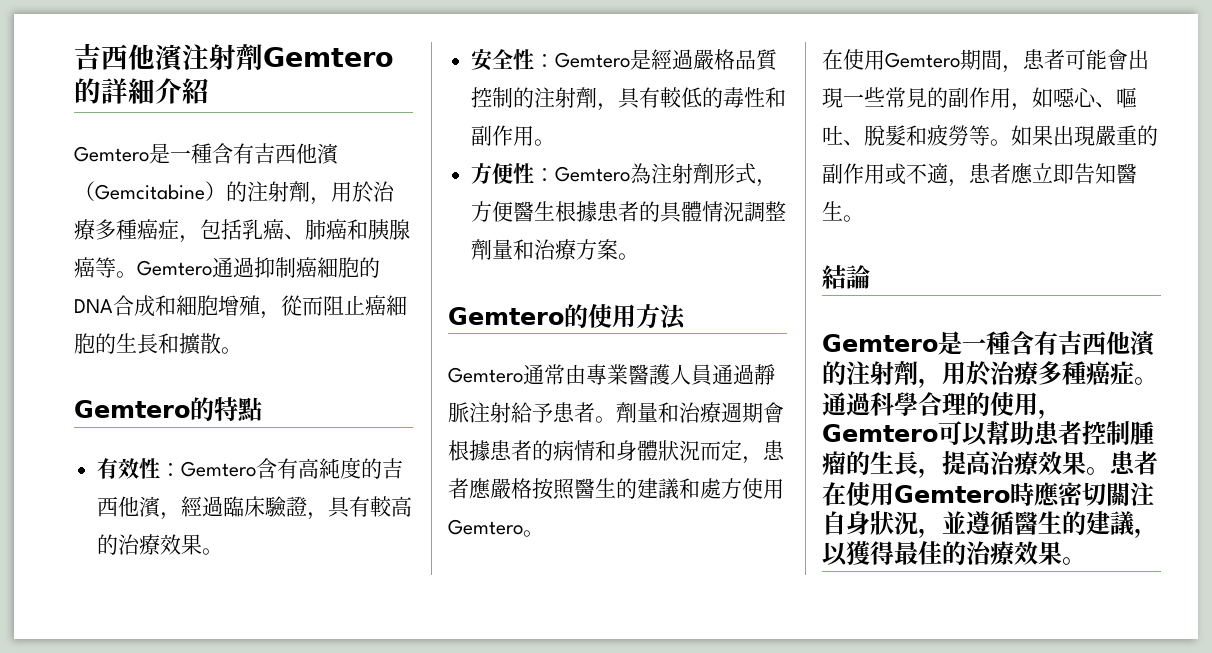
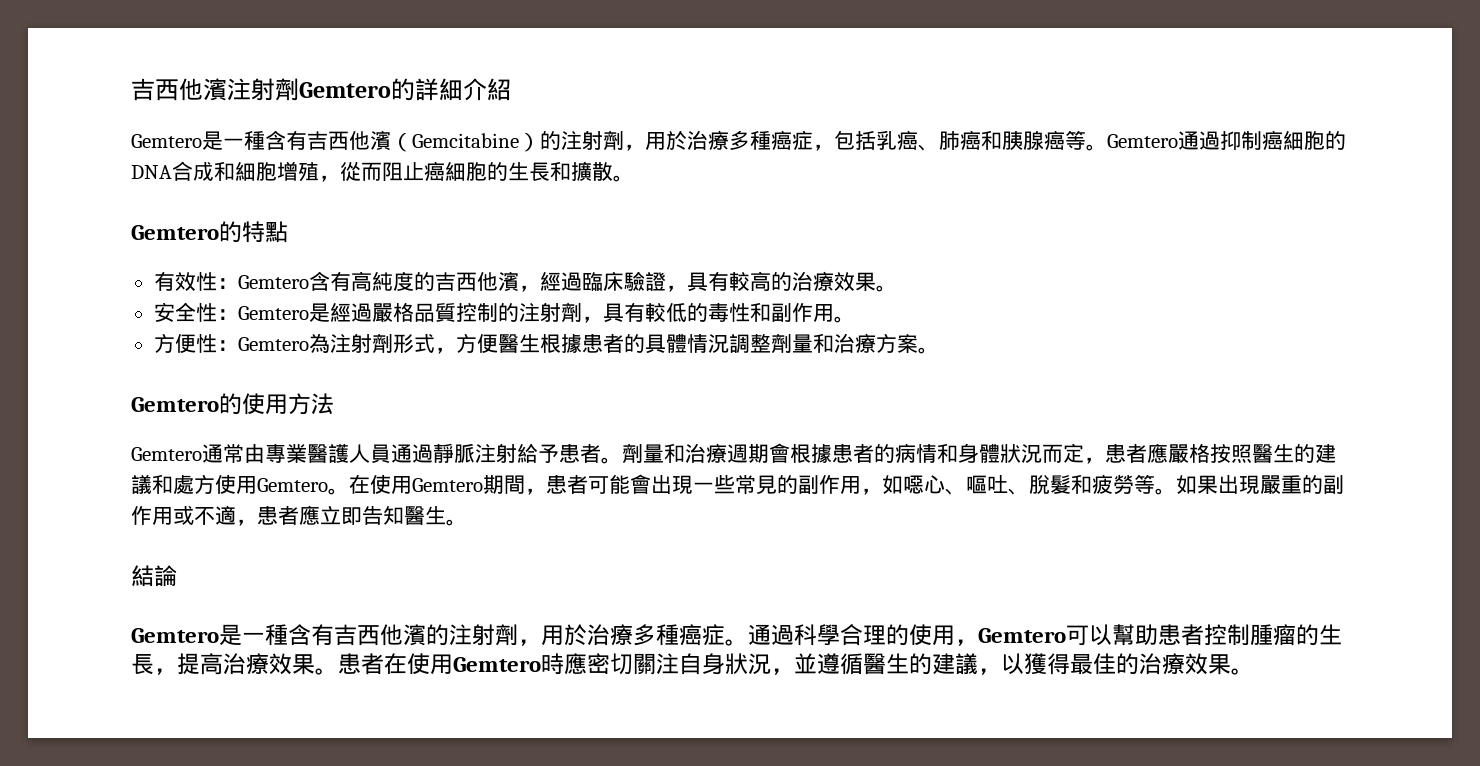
- 劑量和治療週期會根據患者的病情和身體狀況而定，患者應嚴格按照醫生的建議和處方使用Gemtero。
- 在使用Gemtero期間，患者可能會出現一些常見的副作用，如噁心、嘔吐、脫髮和疲勞等。
+ 劑量和治療週期會根據患者的病情和身體狀況而定，患者應嚴格按照醫生的建議和處方使用Gemtero。在使用Gemtero期間，患者可能會出現一些常見的副作用，如噁心、嘔吐、脫髮和疲勞等。

